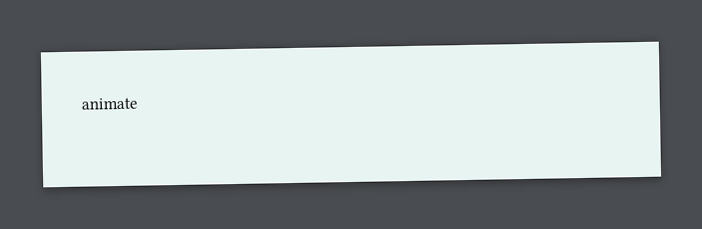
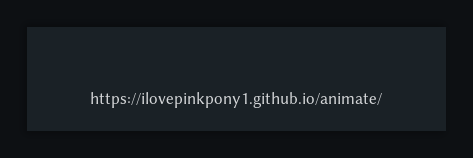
- animate
+ https://ilovepinkpony1.github.io/animate/

